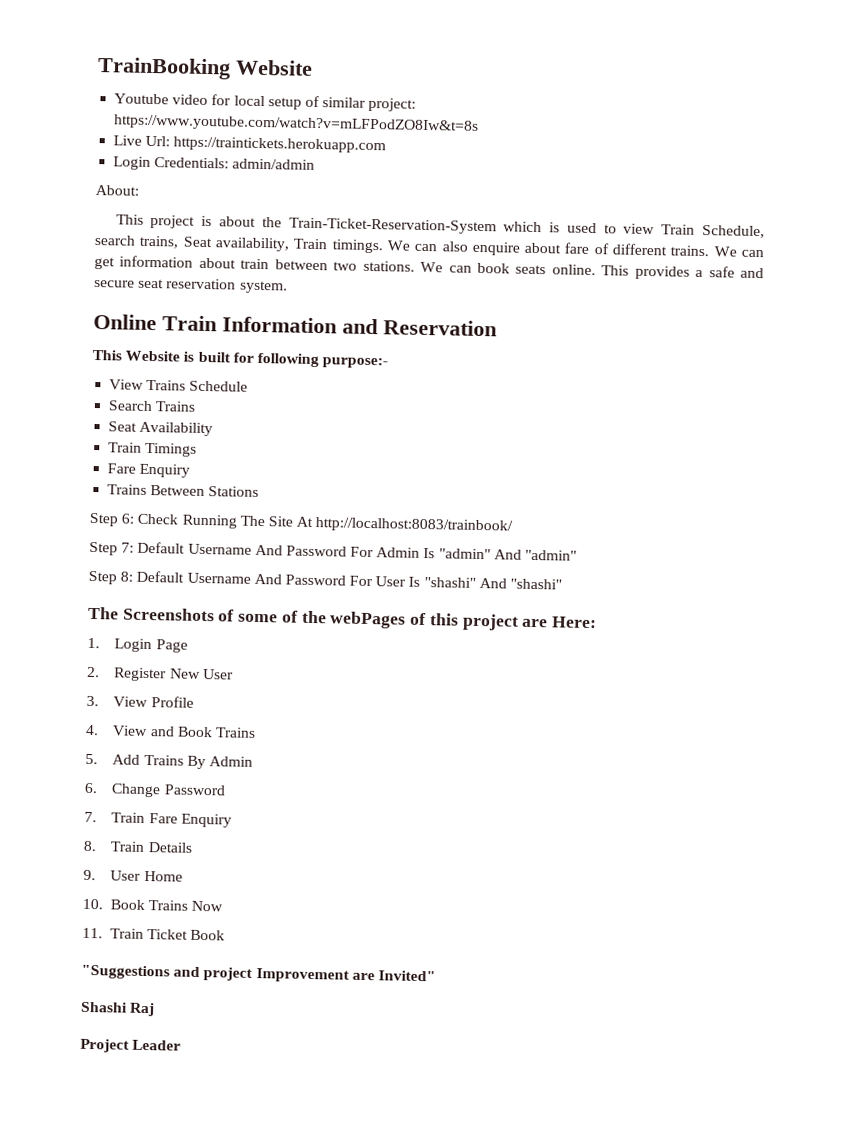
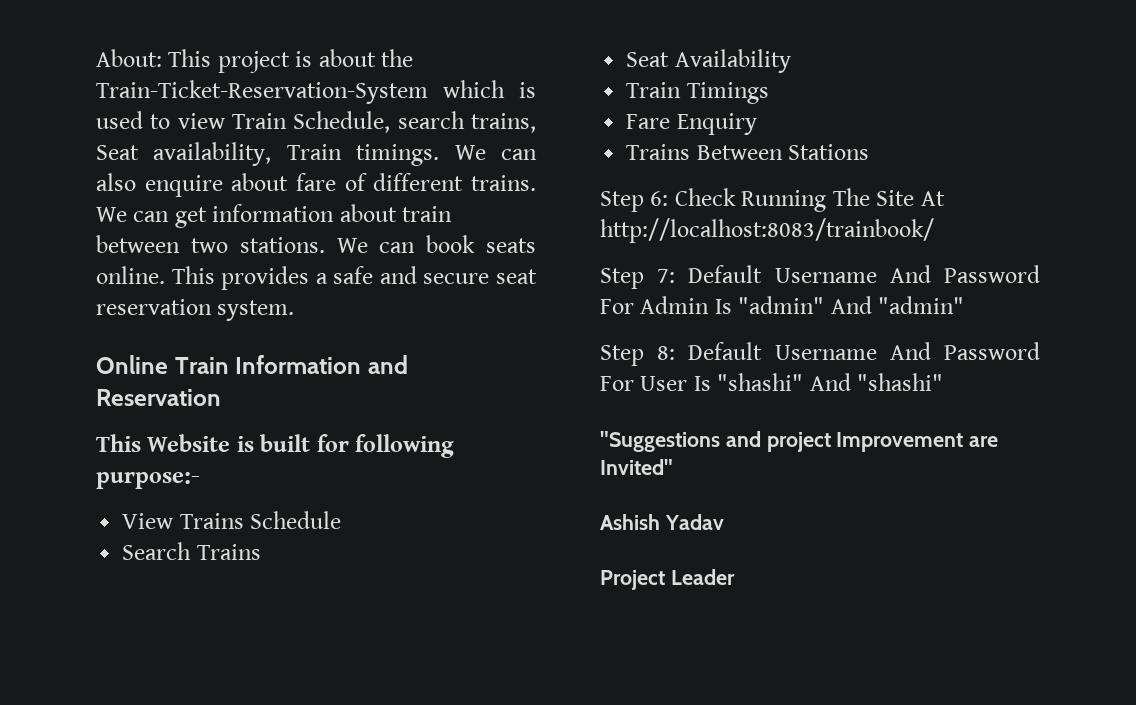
- TrainBooking Website
- Youtube video for local setup of similar project: https://www.youtube.com/watch?v=mLFPodZO8Iw&t=8s
- Live Url: https://traintickets.herokuapp.com
- Login Credentials: admin/admin
- About:
- This project is about the Train-Ticket-Reservation-System which is used to view Train Schedule, search trains, Seat availability, Train timings.
+ About: This project is about the Train-Ticket-Reservation-System which is used to view Train Schedule, search trains, Seat availability, Train timings.
- The Screenshots of some of the webPages of this project are Here:
- 1. Login Page
- 2. Register New User
- 3. View Profile
- 4. View and Book Trains
- 5. Add Trains By Admin
- 6. Change Password
- 7. Train Fare Enquiry
- 8. Train Details
- 9. User Home
- 10. Book Trains Now
- 11. Train Ticket Book
- Shashi Raj
+ Ashish Yadav

